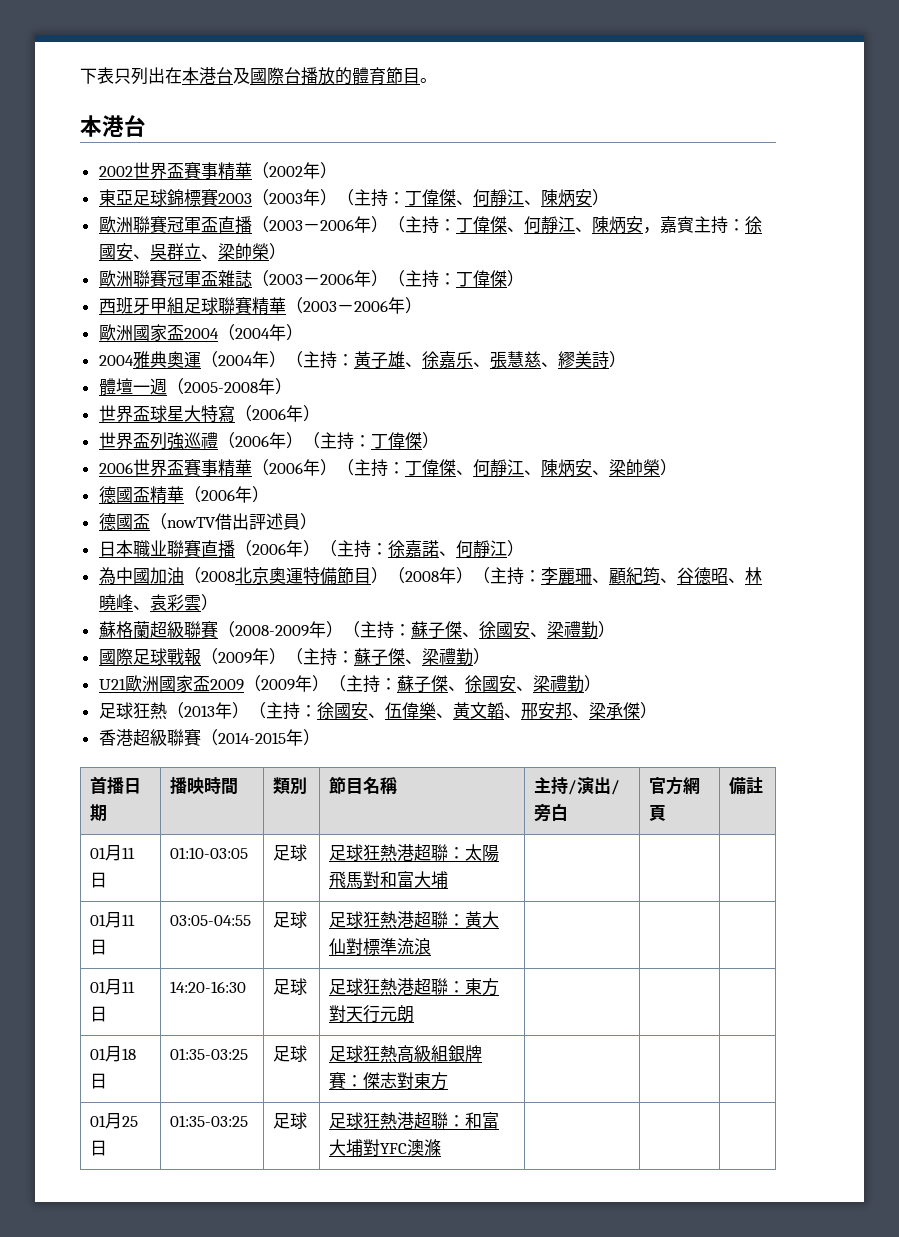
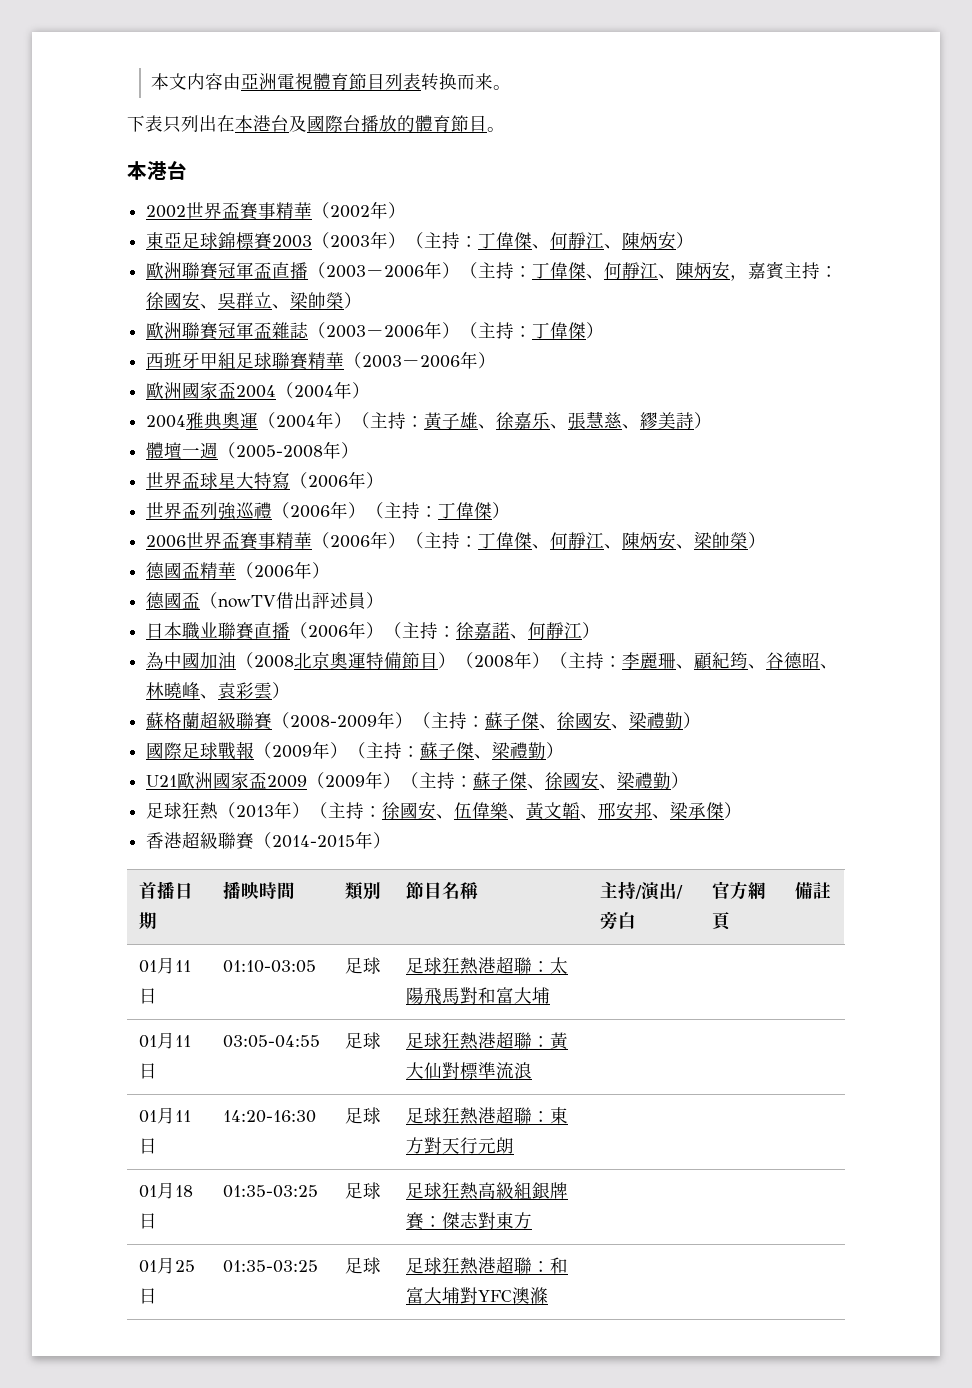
+ 本文内容由亞洲電視體育節目列表转换而来。

